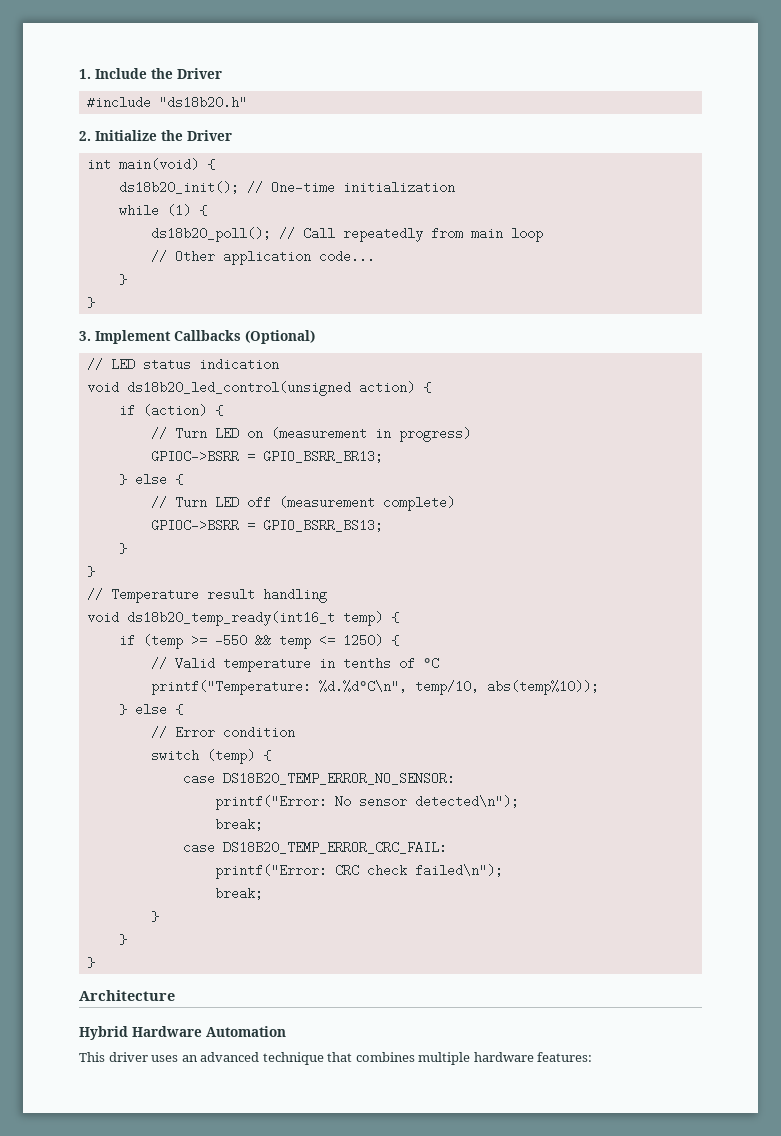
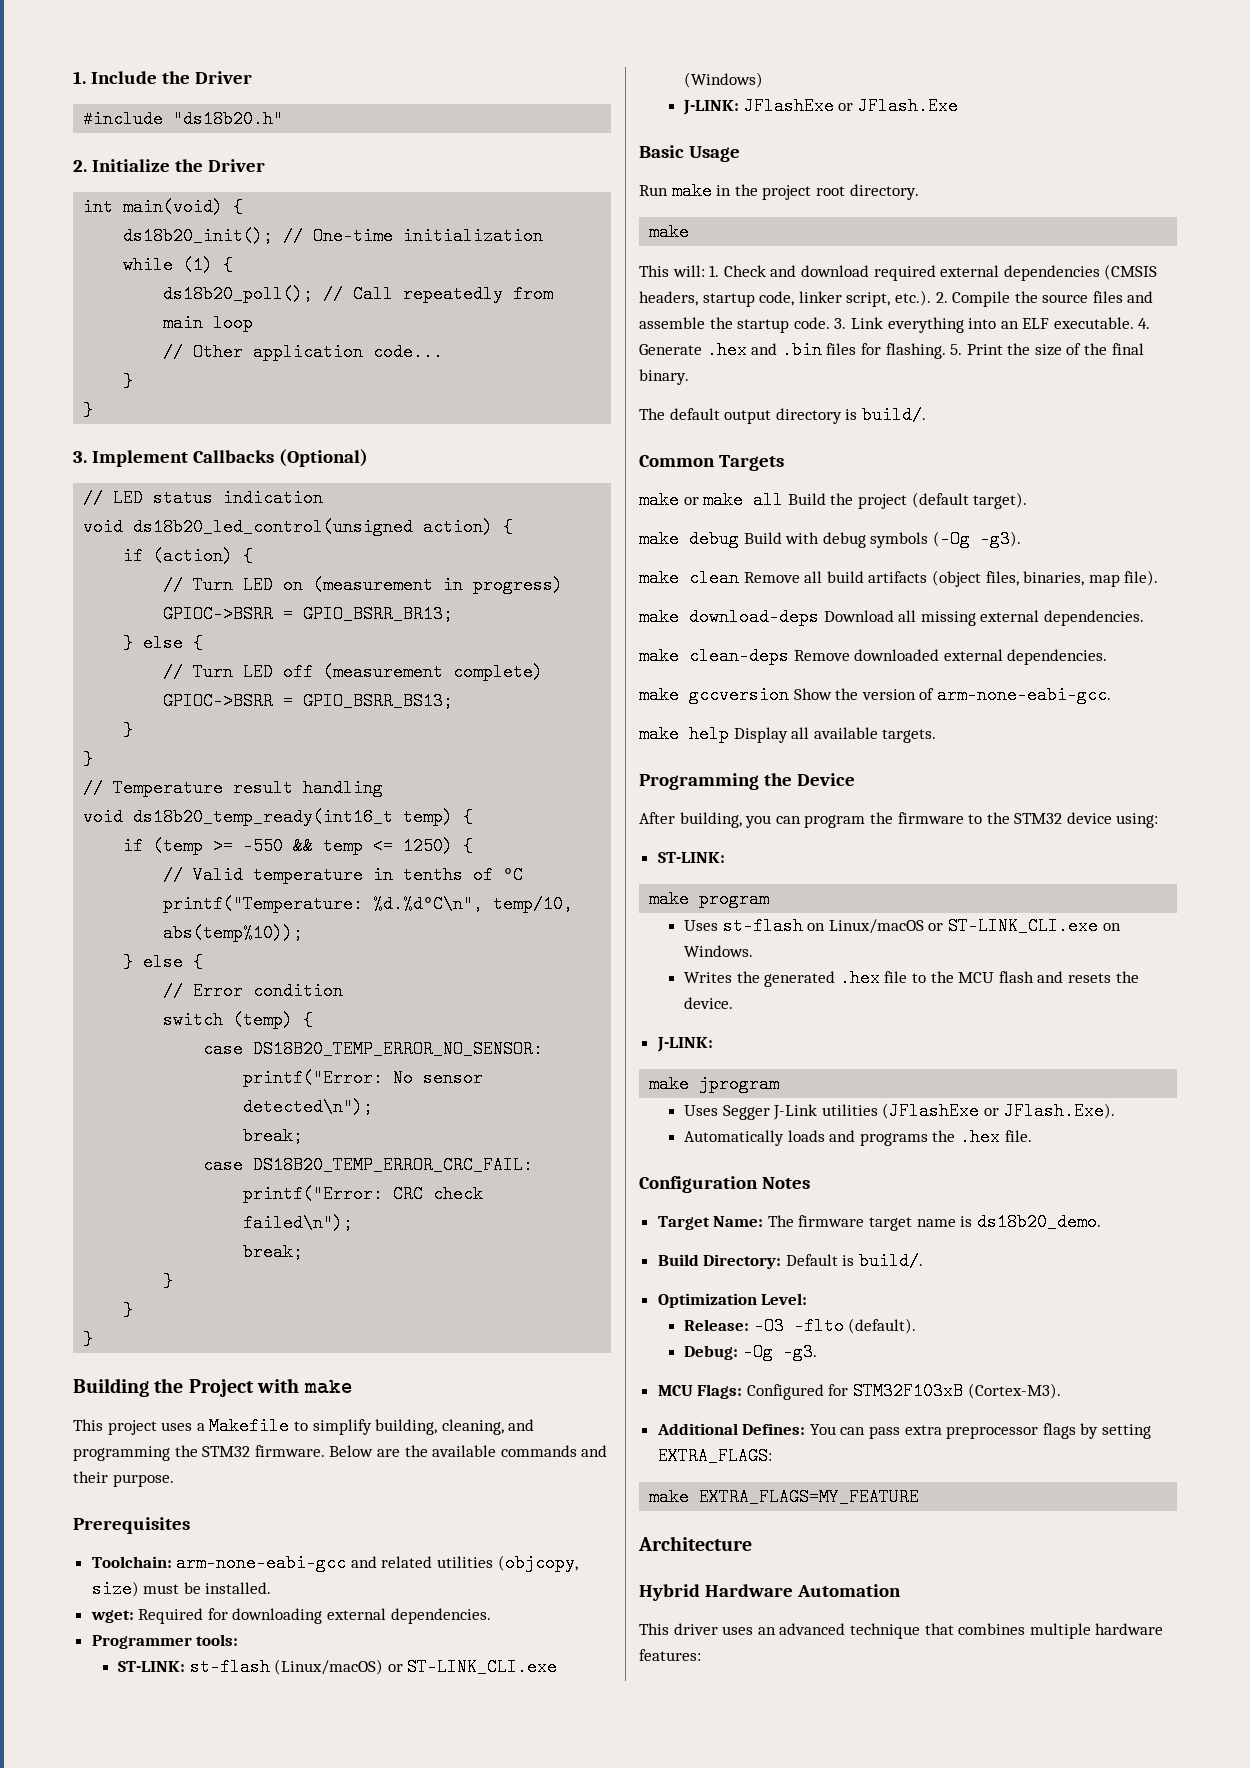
+ Building the Project with make
+ This project uses a Makefile to simplify building, cleaning, and programming the STM32 firmware. Below are the available commands and their purpose.
+ Prerequisites
+ Toolchain: arm-none-eabi-gcc and related utilities (objcopy, size) must be installed.
+ wget: Required for downloading external dependencies.
+ Programmer tools:
+ ST-LINK: st-flash (Linux/macOS) or ST-LINK_CLI.exe (Windows)
+ J-LINK: JFlashExe or JFlash.Exe
+ Basic Usage
+ Run make in the project root directory.
+ make
+ This will: 1. Check and download required external dependencies (CMSIS headers, startup code, linker script, etc.). 2. Compile the source files and assemble the startup code. 3. Link everything into an ELF executable. 4. Generate .hex and .bin files for flashing. 5. Print the size of the final binary.
+ The default output directory is build/.
+ Common Targets
+ make or make all Build the project (default target).
+ make debug Build with debug symbols (-Og -g3).
+ make clean Remove all build artifacts (object files, binaries, map file).
+ make download-deps Download all missing external dependencies.
+ make clean-deps Remove downloaded external dependencies.
+ make gccversion Show the version of arm-none-eabi-gcc.
+ make help Display all available targets.
+ Programming the Device
+ After building, you can program the firmware to the STM32 device using:
+ ST-LINK:
+ make program
+ Uses st-flash on Linux/macOS or ST-LINK_CLI.exe on Windows.
+ Writes the generated .hex file to the MCU flash and resets the device.
+ J-LINK:
+ make jprogram
+ Uses Segger J-Link utilities (JFlashExe or JFlash.Exe).
+ Automatically loads and programs the .hex file.
+ Configuration Notes
+ Target Name: The firmware target name is ds18b20_demo.
+ Build Directory: Default is build/.
+ Optimization Level:
+ Release: -O3 -flto (default).
+ Debug: -Og -g3.
+ MCU Flags: Configured for STM32F103xB (Cortex-M3).
+ Additional Defines: You can pass extra preprocessor flags by setting EXTRA_FLAGS:
+ make EXTRA_FLAGS=MY_FEATURE

